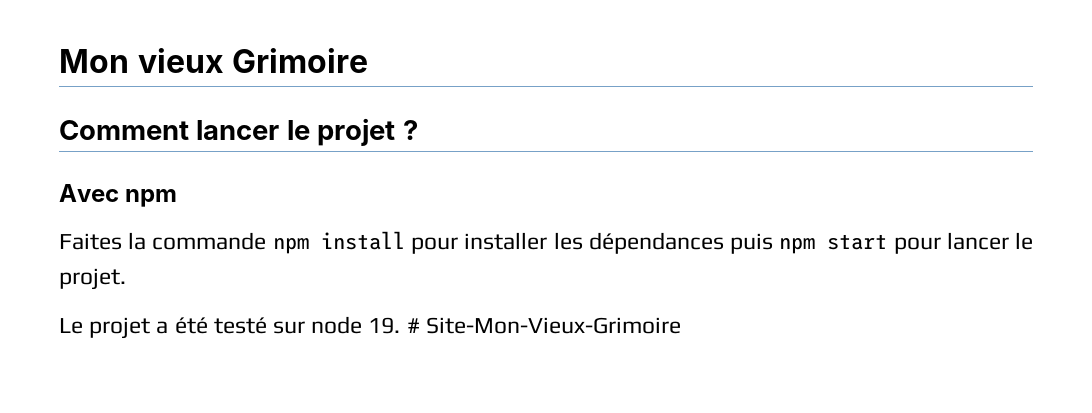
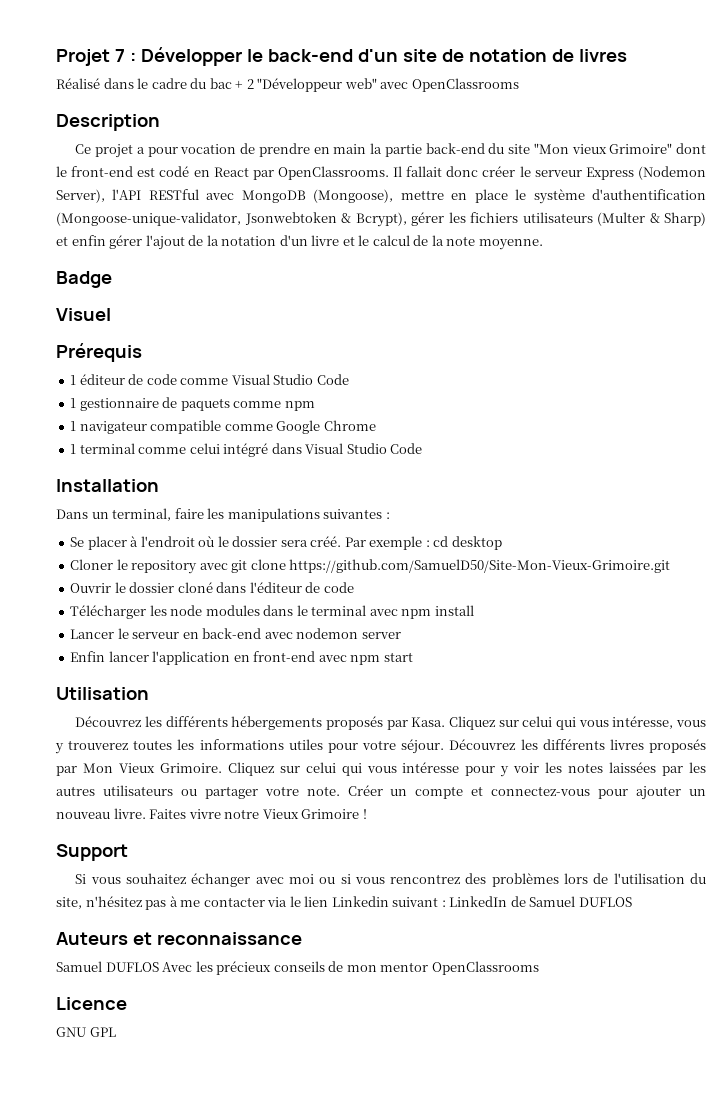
- Mon vieux Grimoire
- Comment lancer le projet ?
- Avec npm
- Faites la commande npm install pour installer les dépendances puis npm start pour lancer le projet.
- Le projet a été testé sur node 19. # Site-Mon-Vieux-Grimoire
+ Projet 7 : Développer le back-end d'un site de notation de livres
+ Réalisé dans le cadre du bac + 2 "Développeur web" avec OpenClassrooms
+ Description
+ Ce projet a pour vocation de prendre en main la partie back-end du site "Mon vieux Grimoire" dont le front-end est codé en React par OpenClassrooms. Il fallait donc créer le serveur Express (Nodemon Server), l'API RESTful avec MongoDB (Mongoose), mettre en place le système d'authentification (Mongoose-unique-validator, Jsonwebtoken & Bcrypt), gérer les fichiers utilisateurs (Multer & Sharp) et enfin gérer l'ajout de la notation d'un livre et le calcul de la note moyenne.
+ Badge
+ Visuel
+ Prérequis
+ 1 éditeur de code comme Visual Studio Code
+ 1 gestionnaire de paquets comme npm
+ 1 navigateur compatible comme Google Chrome
+ 1 terminal comme celui intégré dans Visual Studio Code
+ Installation
+ Dans un terminal, faire les manipulations suivantes :
+ Se placer à l'endroit où le dossier sera créé. Par exemple : cd desktop
+ Cloner le repository avec git clone https://github.com/SamuelD50/Site-Mon-Vieux-Grimoire.git
+ Ouvrir le dossier cloné dans l'éditeur de code
+ Télécharger les node modules dans le terminal avec npm install
+ Lancer le serveur en back-end avec nodemon server
+ Enfin lancer l'application en front-end avec npm start
+ Utilisation
+ Découvrez les différents hébergements proposés par Kasa. Cliquez sur celui qui vous intéresse, vous y trouverez toutes les informations utiles pour votre séjour. Découvrez les différents livres proposés par Mon Vieux Grimoire. Cliquez sur celui qui vous intéresse pour y voir les notes laissées par les autres utilisateurs ou partager votre note. Créer un compte et connectez-vous pour ajouter un nouveau livre. Faites vivre notre Vieux Grimoire !
+ Support
+ Si vous souhaitez échanger avec moi ou si vous rencontrez des problèmes lors de l'utilisation du site, n'hésitez pas à me contacter via le lien Linkedin suivant : LinkedIn de Samuel DUFLOS
+ Auteurs et reconnaissance
+ Samuel DUFLOS Avec les précieux conseils de mon mentor OpenClassrooms
+ Licence
+ GNU GPL

